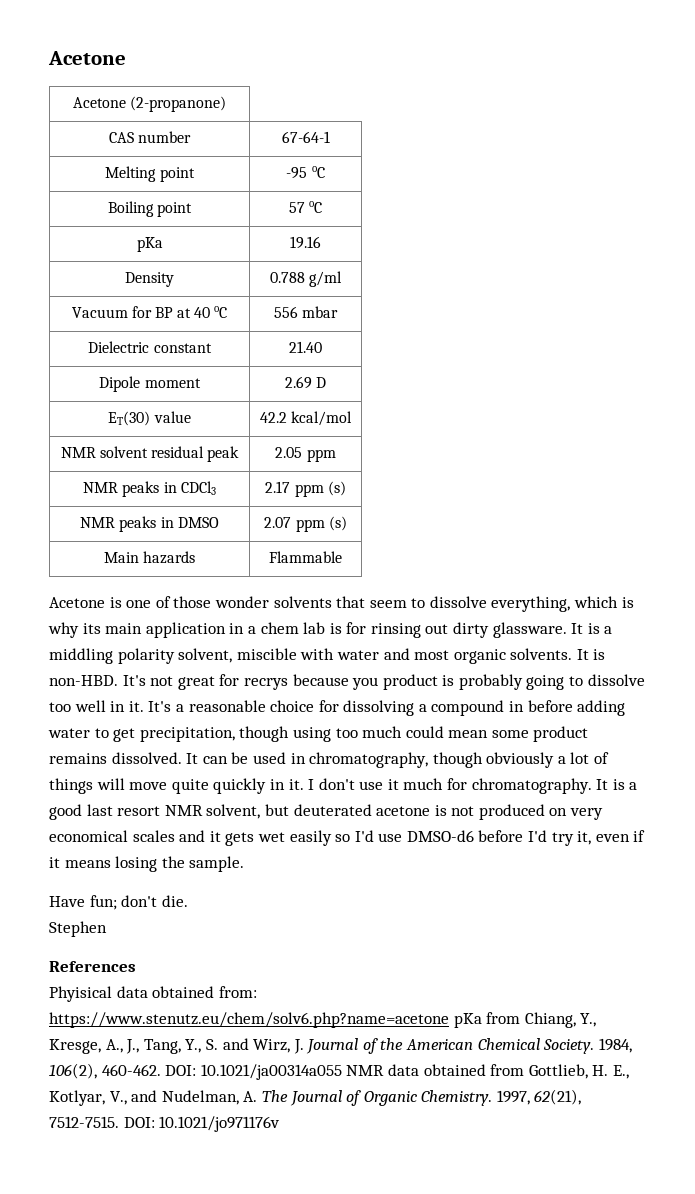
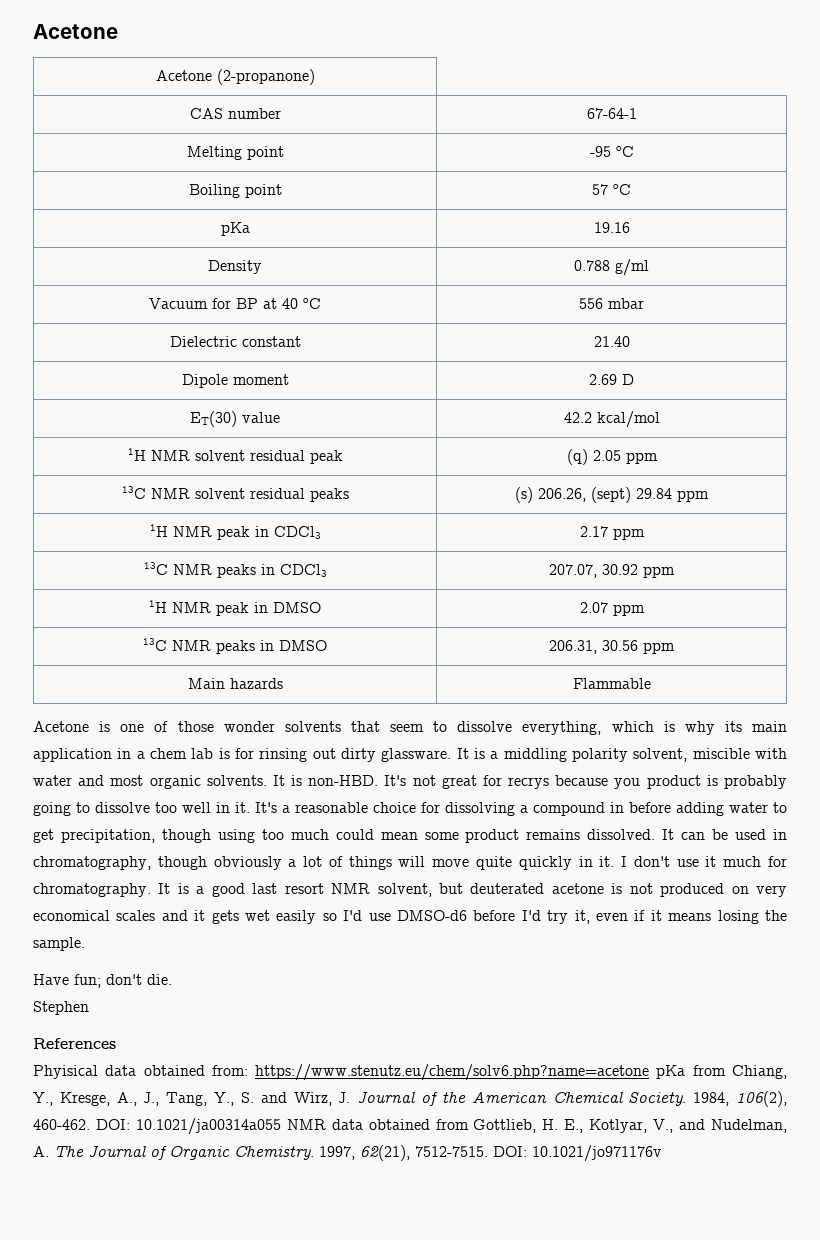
- NMR solvent residual peak | 2.05 ppm
+ 1H NMR solvent residual peak | (q) 2.05 ppm
- NMR peaks in CDCl3 | 2.17 ppm (s)
- NMR peaks in DMSO | 2.07 ppm (s)
+ 13C NMR solvent residual peaks | (s) 206.26, (sept) 29.84 ppm
+ 1H NMR peak in CDCl3 | 2.17 ppm
+ 13C NMR peaks in CDCl3 | 207.07, 30.92 ppm
+ 1H NMR peak in DMSO | 2.07 ppm
+ 13C NMR peaks in DMSO | 206.31, 30.56 ppm

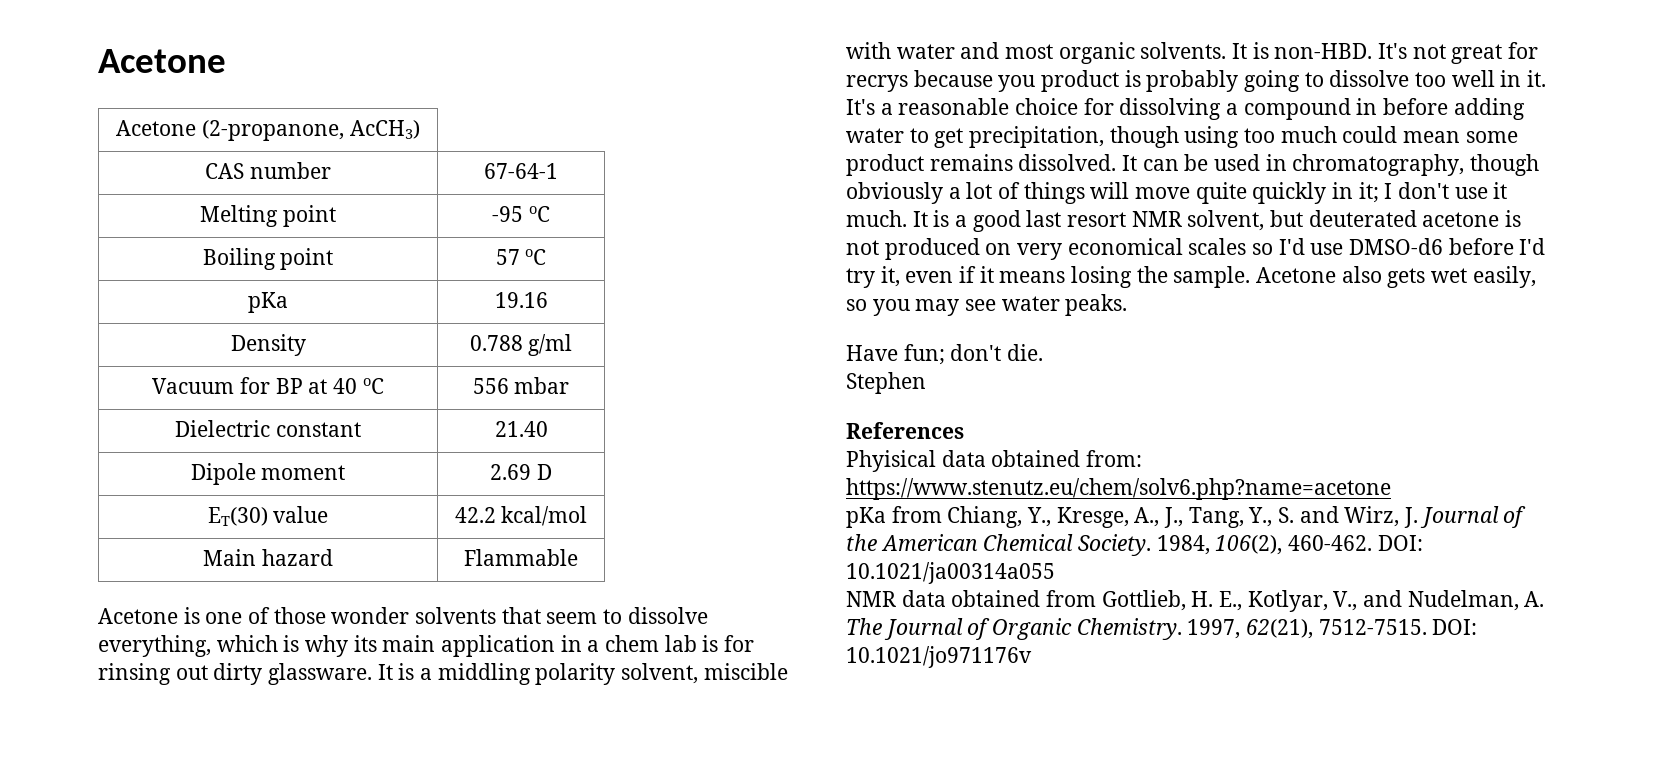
- Acetone (2-propanone)
+ Acetone (2-propanone, AcCH3)
- 1H NMR solvent residual peak | (q) 2.05 ppm
- 13C NMR solvent residual peaks | (s) 206.26, (sept) 29.84 ppm
- 1H NMR peak in CDCl3 | 2.17 ppm
- 13C NMR peaks in CDCl3 | 207.07, 30.92 ppm
- 1H NMR peak in DMSO | 2.07 ppm
- 13C NMR peaks in DMSO | 206.31, 30.56 ppm
- Main hazards | Flammable
+ Main hazard | Flammable
- It can be used in chromatography, though obviously a lot of things will move quite quickly in it. I don't use it much for chromatography.
+ It can be used in chromatography, though obviously a lot of things will move quite quickly in it; I don't use it much.
- It is a good last resort NMR solvent, but deuterated acetone is not produced on very economical scales and it gets wet easily so I'd use DMSO-d6 before I'd try it, even if it means losing the sample.
+ It is a good last resort NMR solvent, but deuterated acetone is not produced on very economical scales so I'd use DMSO-d6 before I'd try it, even if it means losing the sample. Acetone also gets wet easily, so you may see water peaks.
- Phyisical data obtained from: https://www.stenutz.eu/chem/solv6.php?name=acetone pKa from Chiang, Y., Kresge, A., J., Tang, Y., S. and Wirz, J. Journal of the American Chemical Society.
+ Phyisical data obtained from: https://www.stenutz.eu/chem/solv6.php?name=acetone
+ pKa from Chiang, Y., Kresge, A., J., Tang, Y., S. and Wirz, J. Journal of the American Chemical Society.
- DOI: 10.1021/ja00314a055 NMR data obtained from Gottlieb, H. E., Kotlyar, V., and Nudelman, A. The Journal of Organic Chemistry.
+ DOI: 10.1021/ja00314a055
+ NMR data obtained from Gottlieb, H. E., Kotlyar, V., and Nudelman, A. The Journal of Organic Chemistry.

